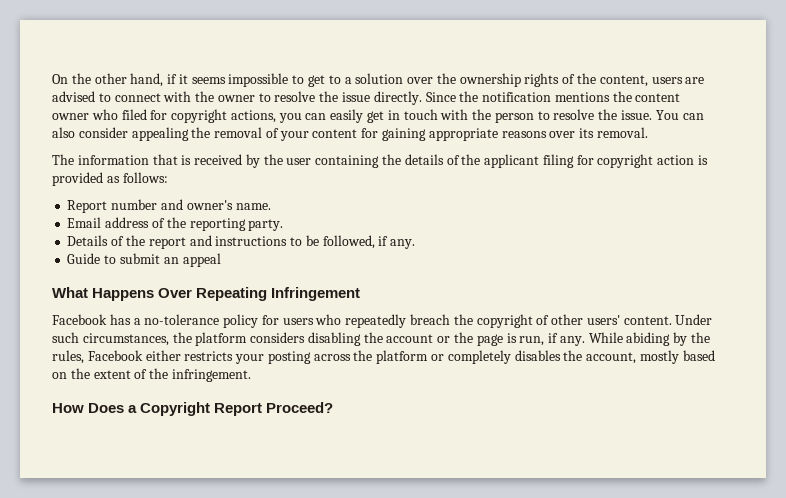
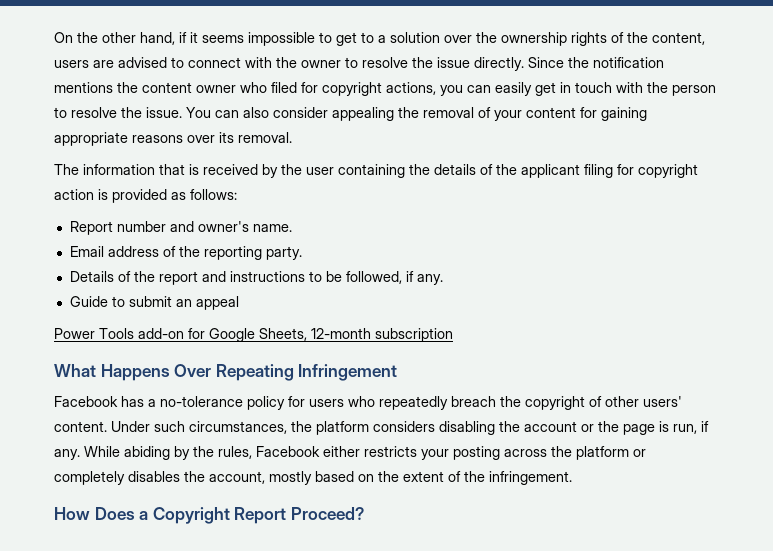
+ Power Tools add-on for Google Sheets, 12-month subscription

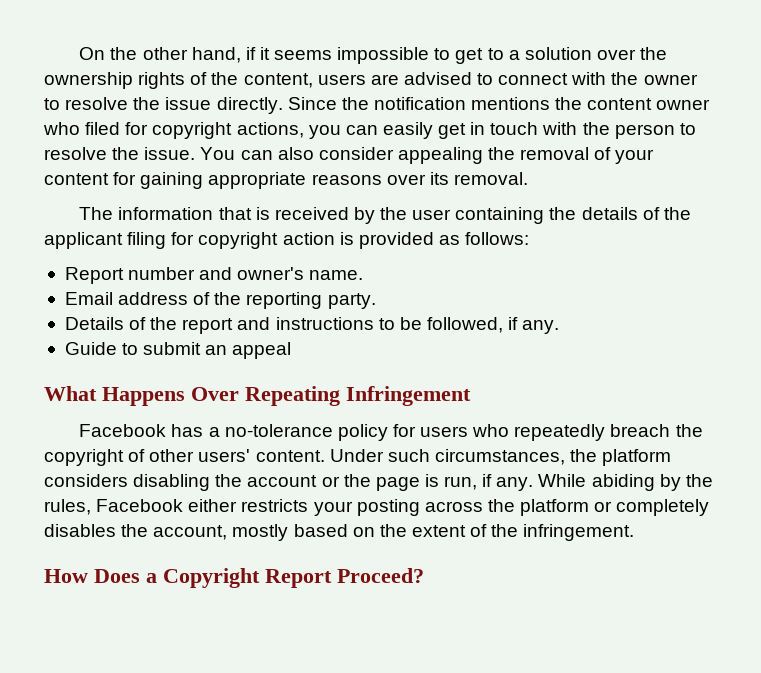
- Power Tools add-on for Google Sheets, 12-month subscription

